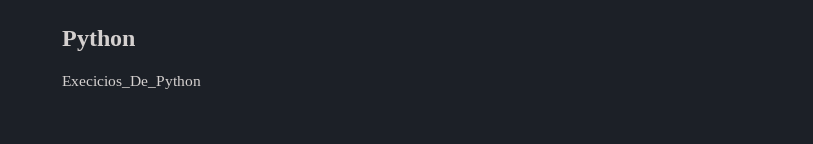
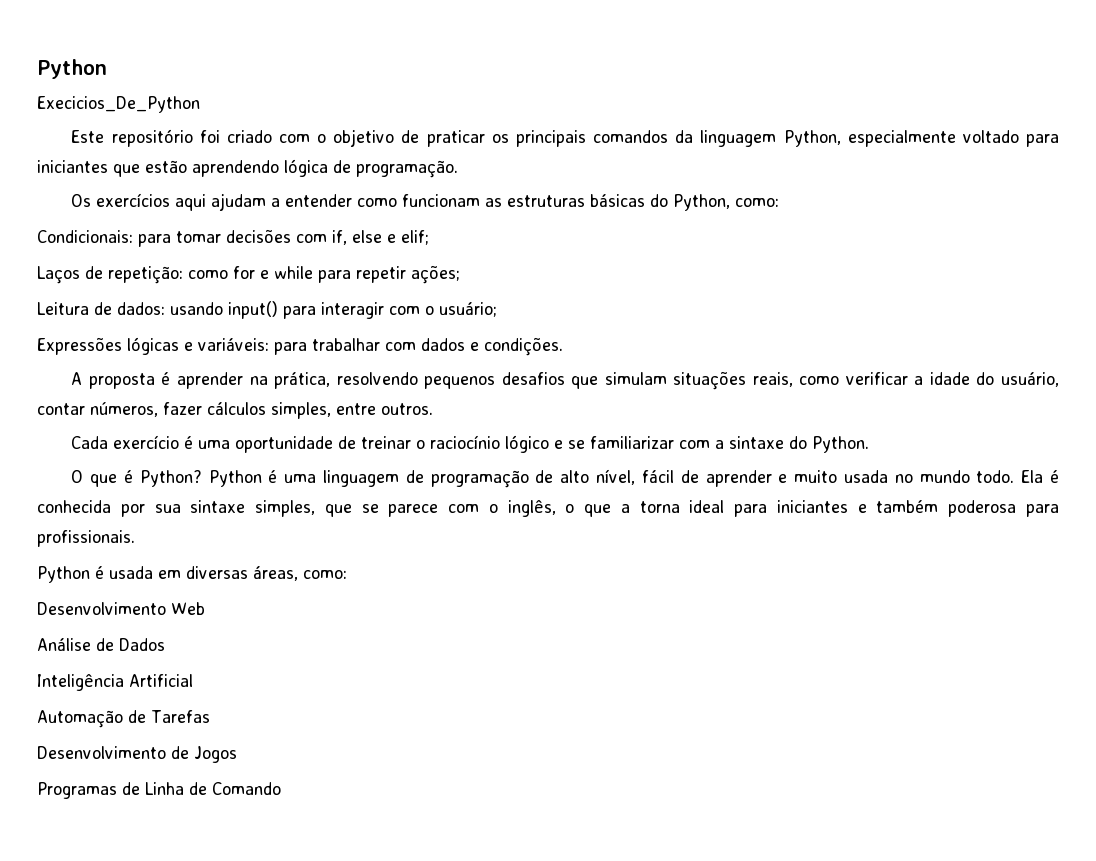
+ Este repositório foi criado com o objetivo de praticar os principais comandos da linguagem Python, especialmente voltado para iniciantes que estão aprendendo lógica de programação.
+ Os exercícios aqui ajudam a entender como funcionam as estruturas básicas do Python, como:
+ Condicionais: para tomar decisões com if, else e elif;
+ Laços de repetição: como for e while para repetir ações;
+ Leitura de dados: usando input() para interagir com o usuário;
+ Expressões lógicas e variáveis: para trabalhar com dados e condições.
+ A proposta é aprender na prática, resolvendo pequenos desafios que simulam situações reais, como verificar a idade do usuário, contar números, fazer cálculos simples, entre outros.
+ Cada exercício é uma oportunidade de treinar o raciocínio lógico e se familiarizar com a sintaxe do Python.
+ O que é Python? Python é uma linguagem de programação de alto nível, fácil de aprender e muito usada no mundo todo. Ela é conhecida por sua sintaxe simples, que se parece com o inglês, o que a torna ideal para iniciantes e também poderosa para profissionais.
+ Python é usada em diversas áreas, como:
+ Desenvolvimento Web
+ Análise de Dados
+ Inteligência Artificial
+ Automação de Tarefas
+ Desenvolvimento de Jogos
+ Programas de Linha de Comando

